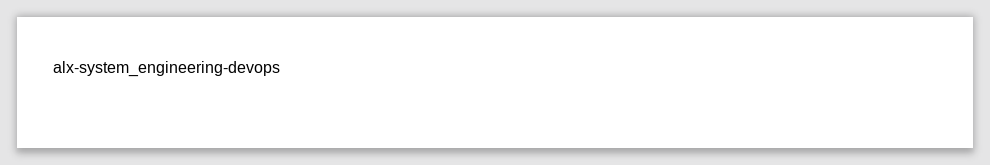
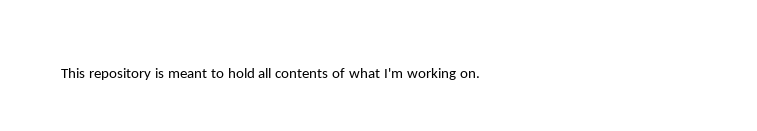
- alx-system_engineering-devops
+ This repository is meant to hold all contents of what I'm working on.

